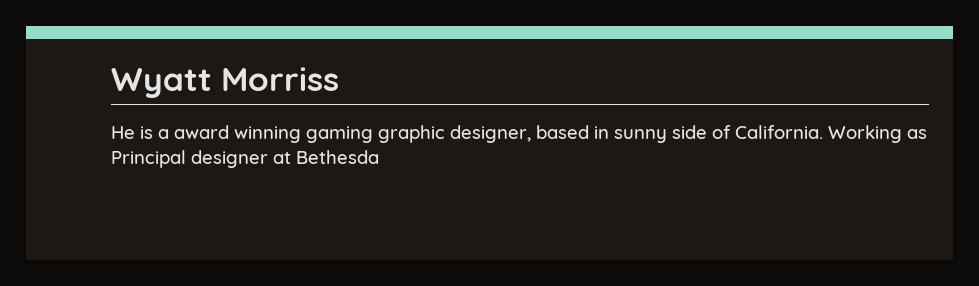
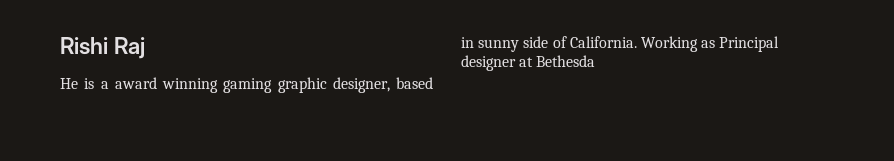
- Wyatt Morriss
+ Rishi Raj

